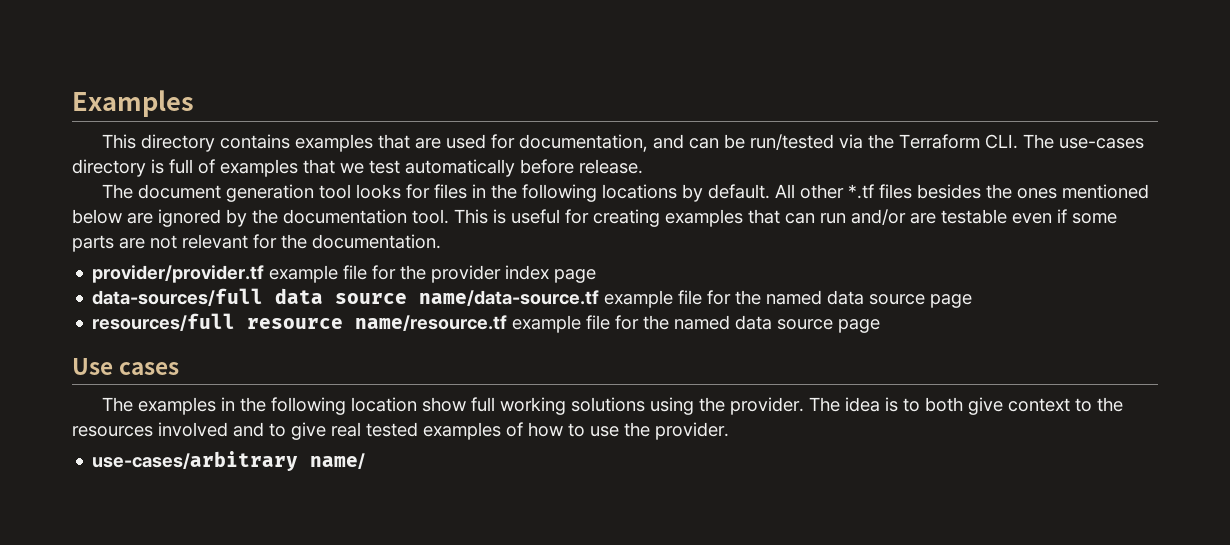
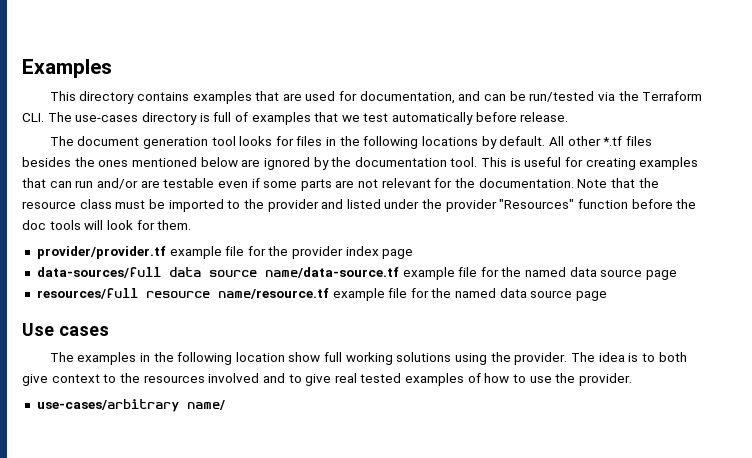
+ Note that the resource class must be imported to the provider and listed under the provider "Resources" function before the doc tools will look for them.

